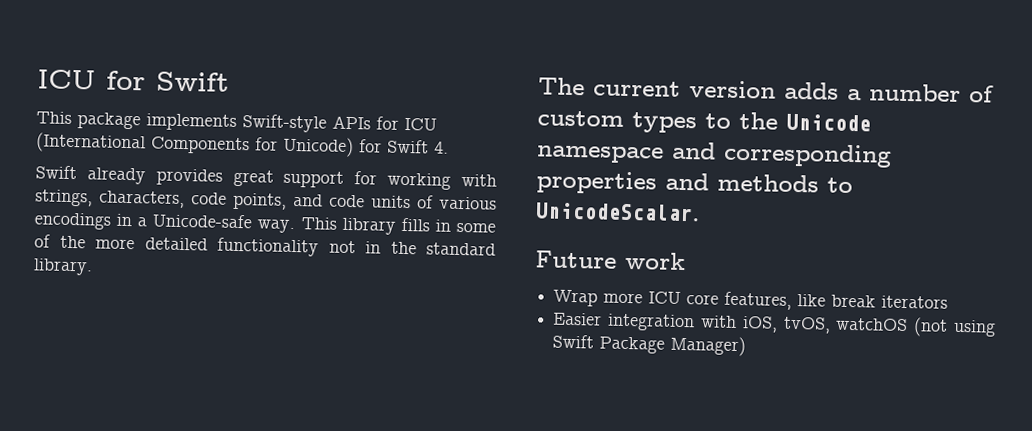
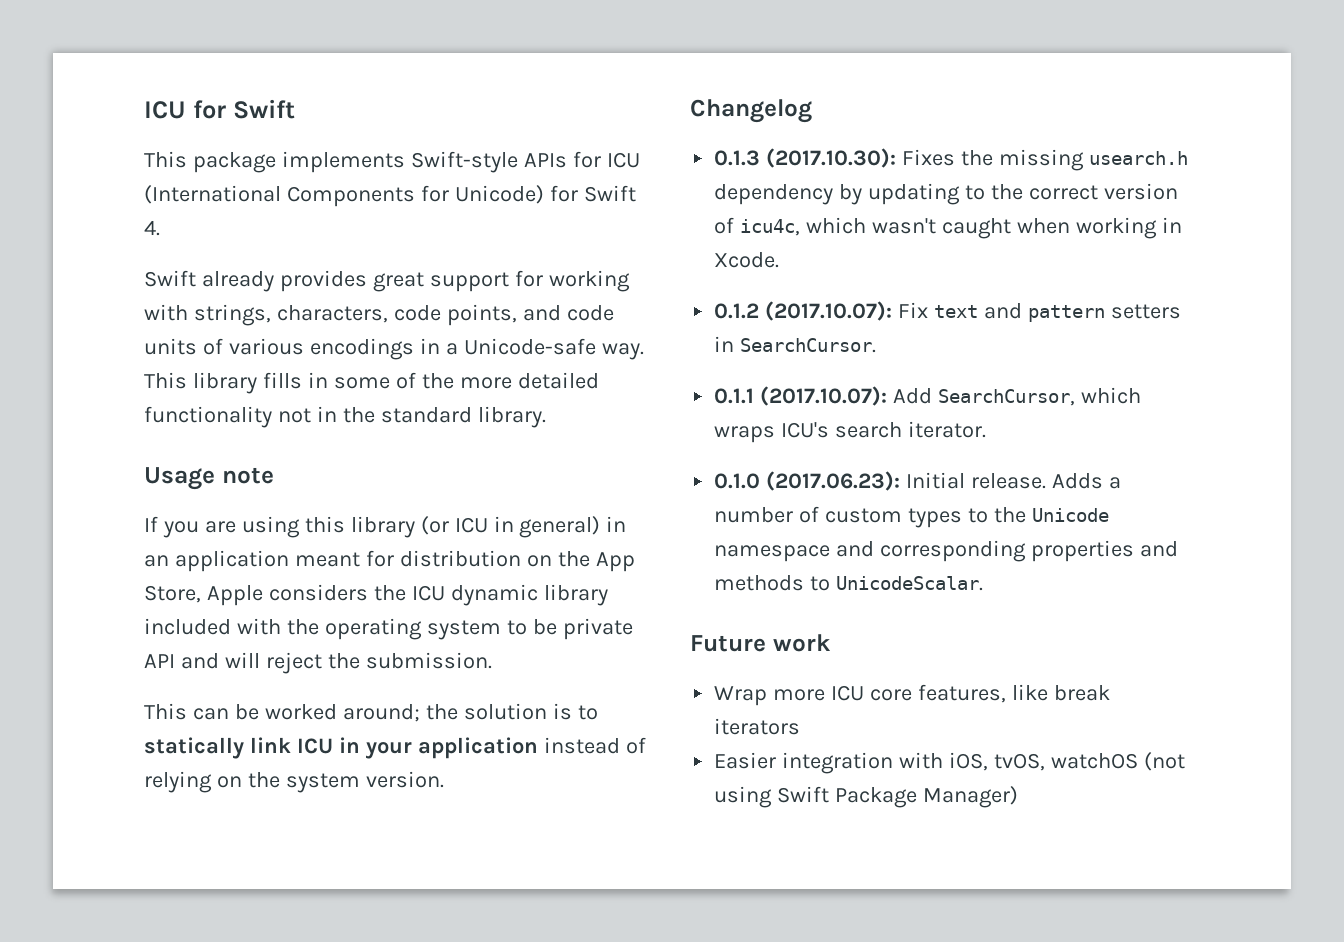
- The current version adds a number of custom types to the Unicode namespace and corresponding properties and methods to UnicodeScalar.
+ Usage note
+ If you are using this library (or ICU in general) in an application meant for distribution on the App Store, Apple considers the ICU dynamic library included with the operating system to be private API and will reject the submission.
+ This can be worked around; the solution is to statically link ICU in your application instead of relying on the system version.
+ Changelog
+ 0.1.3 (2017.10.30): Fixes the missing usearch.h dependency by updating to the correct version of icu4c, which wasn't caught when working in Xcode.
+ 0.1.2 (2017.10.07): Fix text and pattern setters in SearchCursor.
+ 0.1.1 (2017.10.07): Add SearchCursor, which wraps ICU's search iterator.
+ 0.1.0 (2017.06.23): Initial release. Adds a number of custom types to the Unicode namespace and corresponding properties and methods to UnicodeScalar.

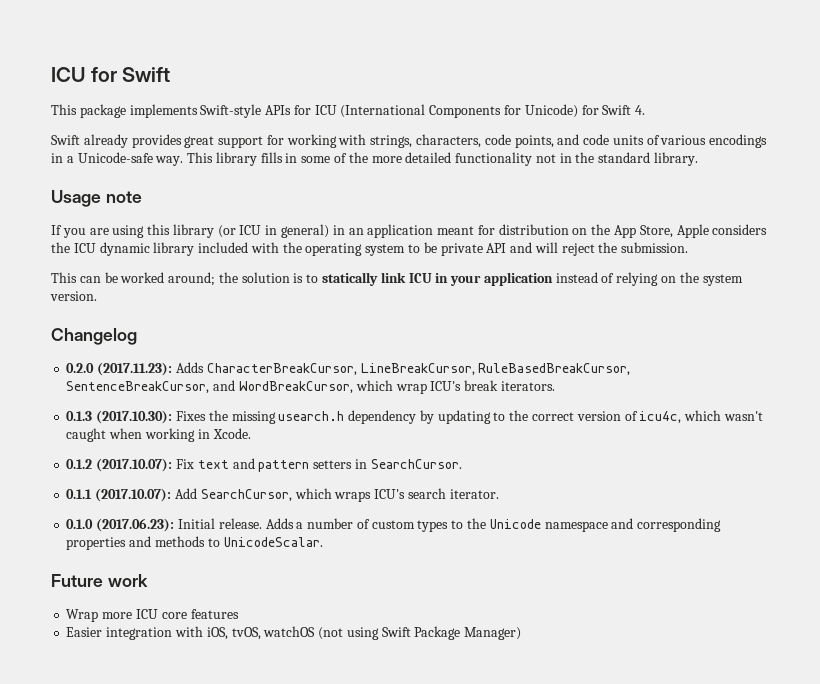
+ 0.2.0 (2017.11.23): Adds CharacterBreakCursor, LineBreakCursor, RuleBasedBreakCursor, SentenceBreakCursor, and WordBreakCursor, which wrap ICU's break iterators.
- Wrap more ICU core features, like break iterators
+ Wrap more ICU core features

